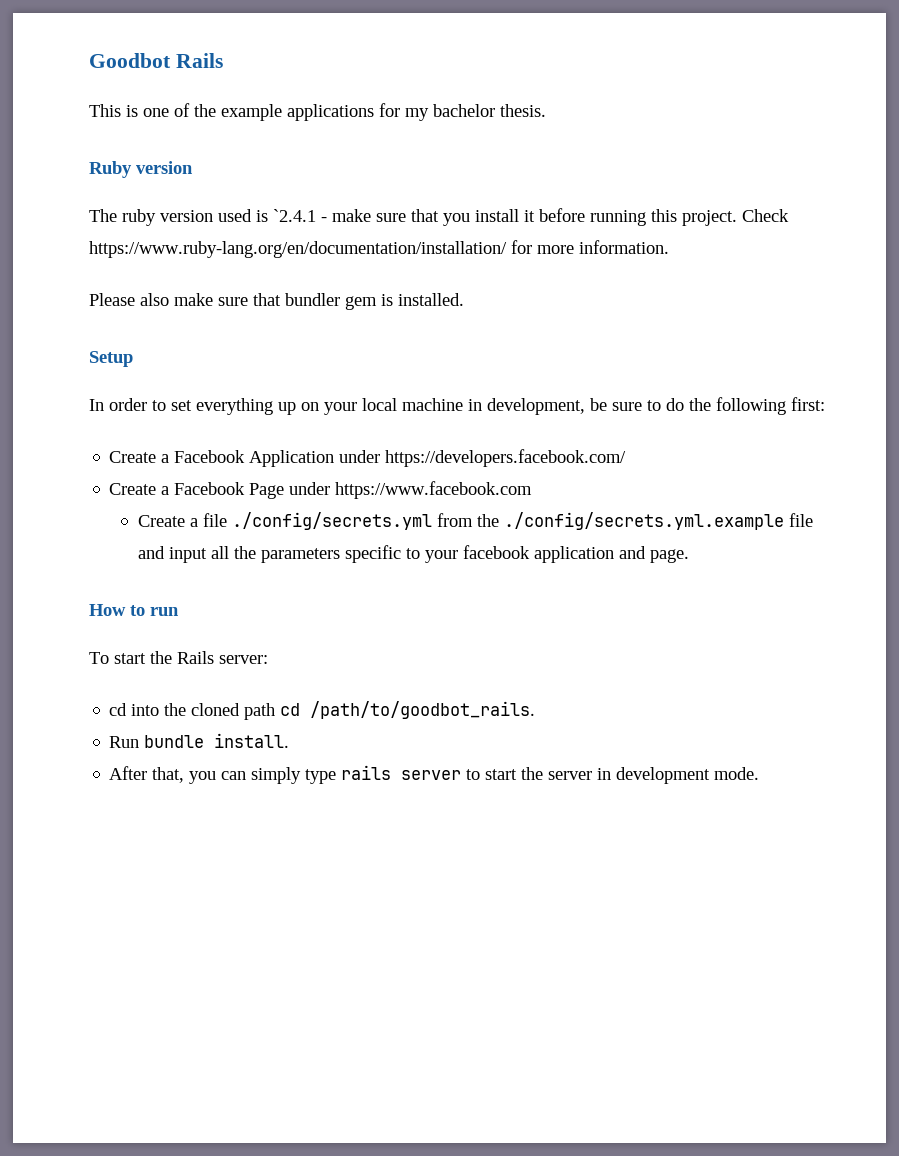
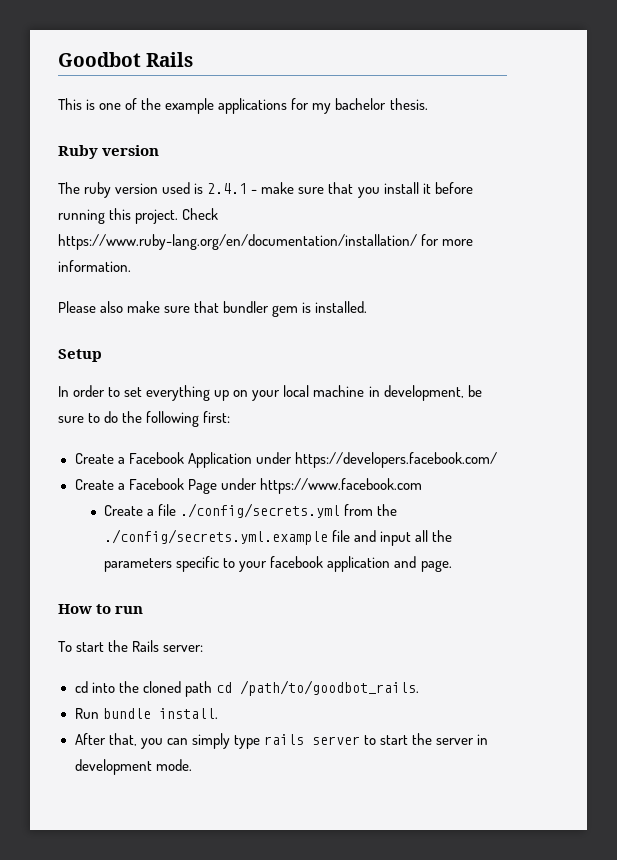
- The ruby version used is `2.4.1 - make sure that you install it before running this project.
+ The ruby version used is 2.4.1 - make sure that you install it before running this project.

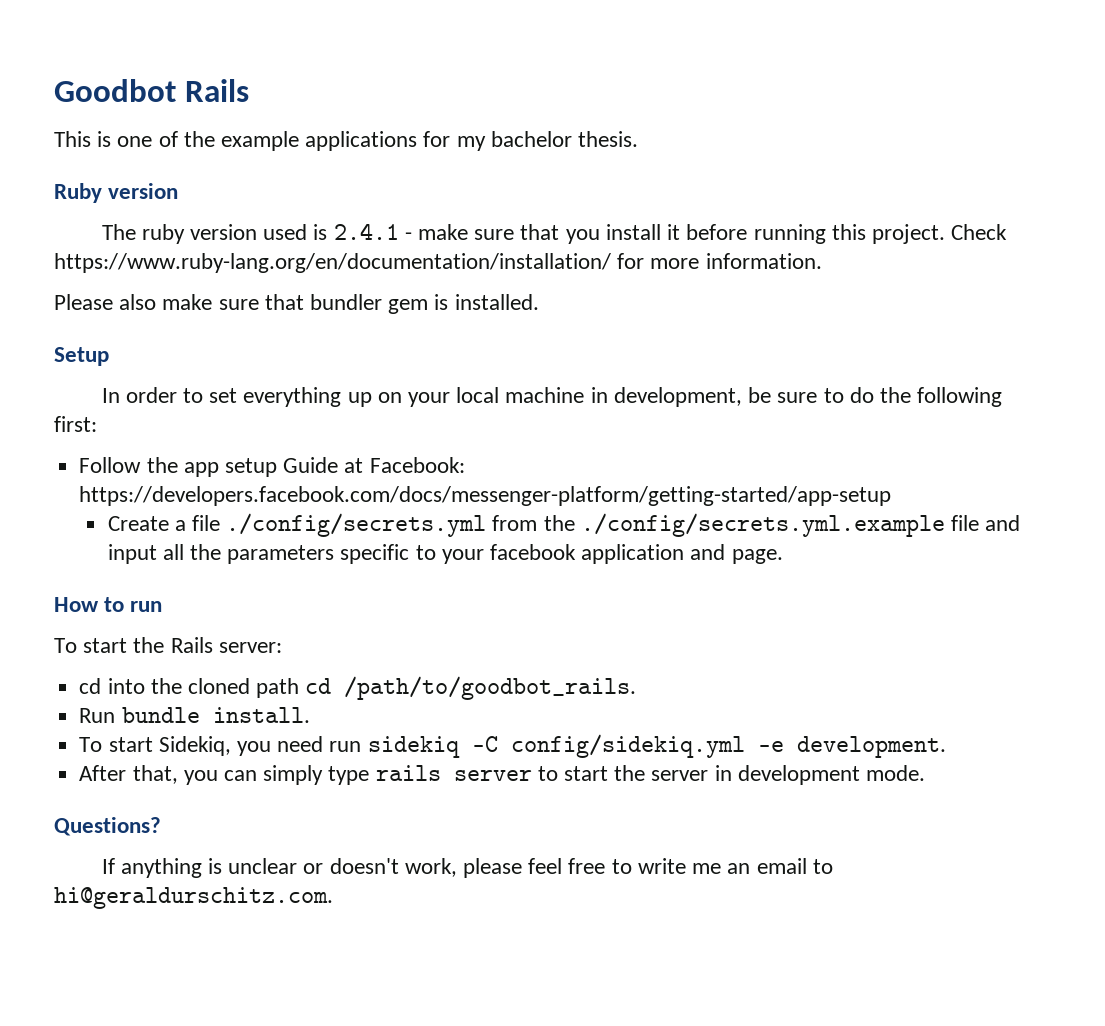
- Create a Facebook Application under https://developers.facebook.com/
- Create a Facebook Page under https://www.facebook.com
+ Follow the app setup Guide at Facebook: https://developers.facebook.com/docs/messenger-platform/getting-started/app-setup
+ To start Sidekiq, you need run sidekiq -C config/sidekiq.yml -e development.
+ Questions?
+ If anything is unclear or doesn't work, please feel free to write me an email to hi@geraldurschitz.com.

